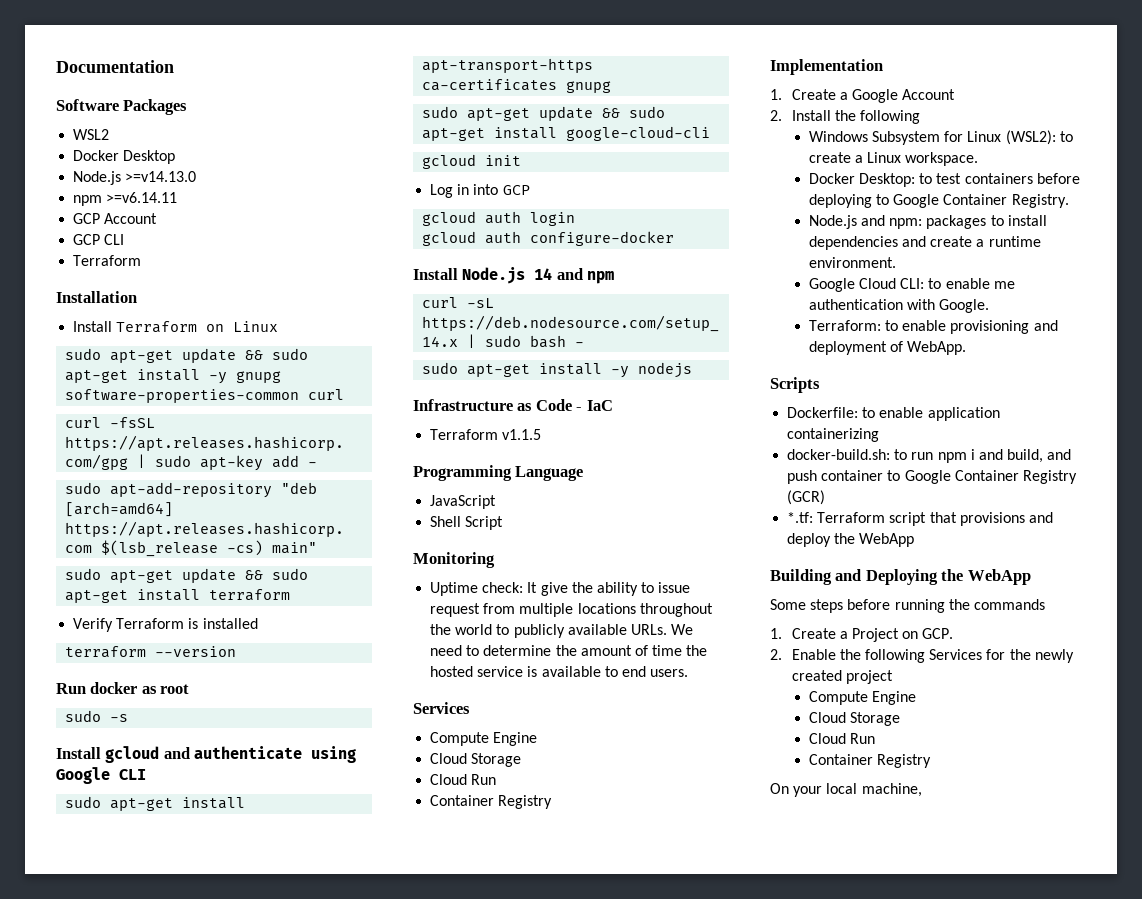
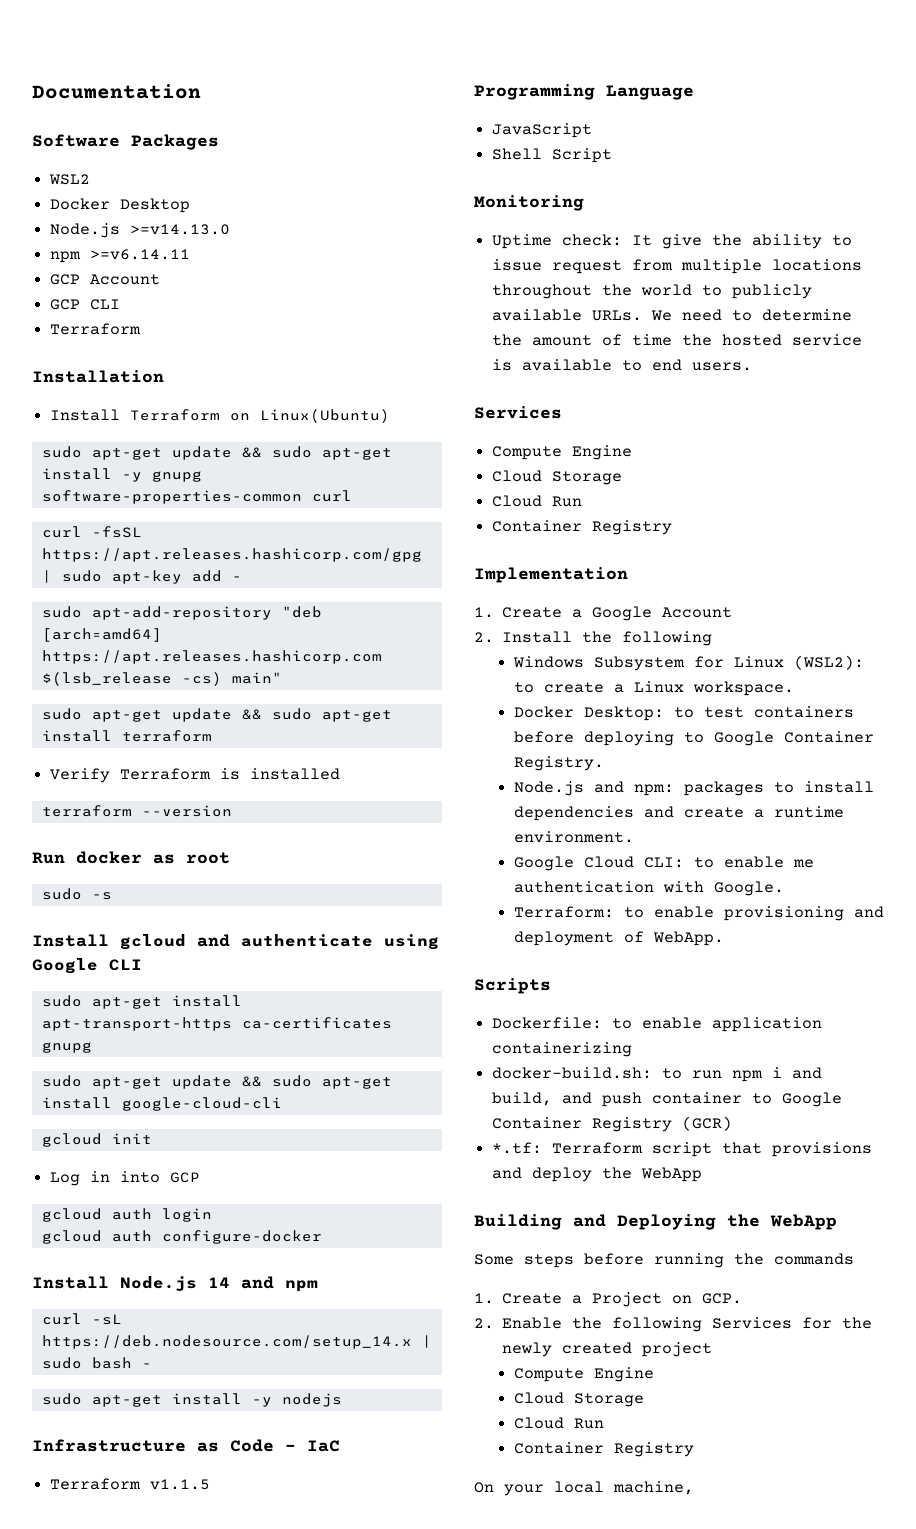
- Install Terraform on Linux
+ Install Terraform on Linux(Ubuntu)

